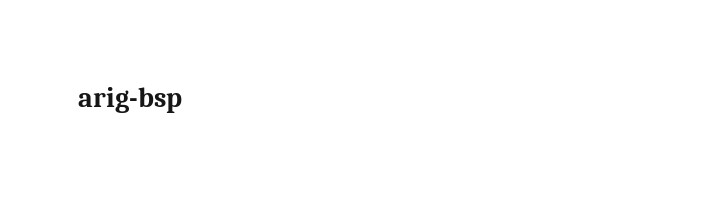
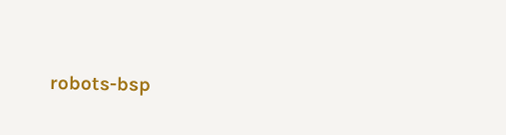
- arig-bsp
+ robots-bsp

